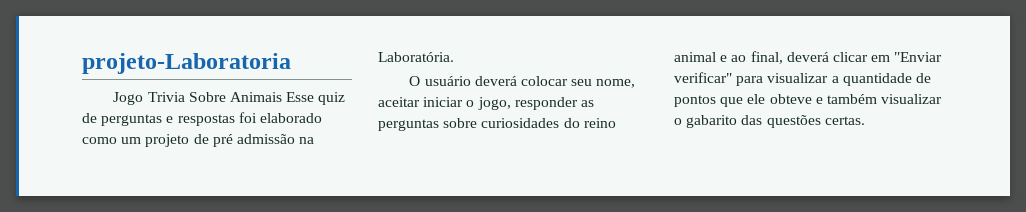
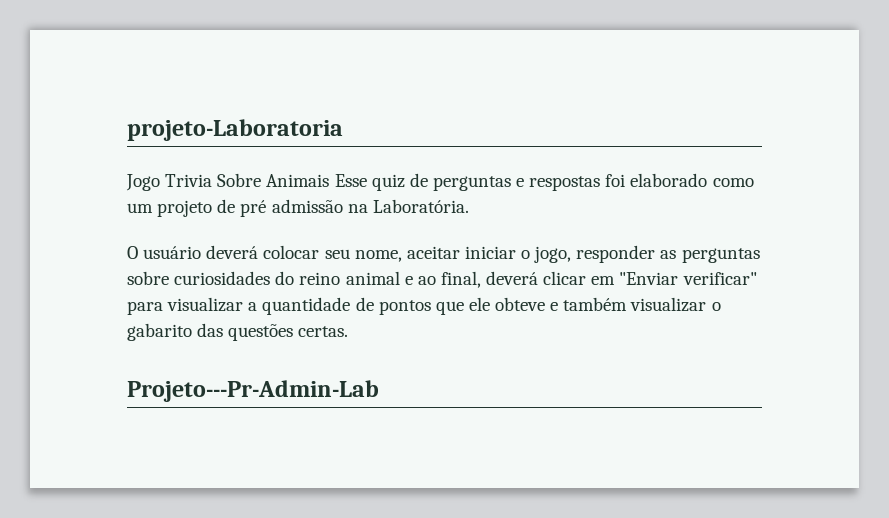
+ Projeto---Pr-Admin-Lab

